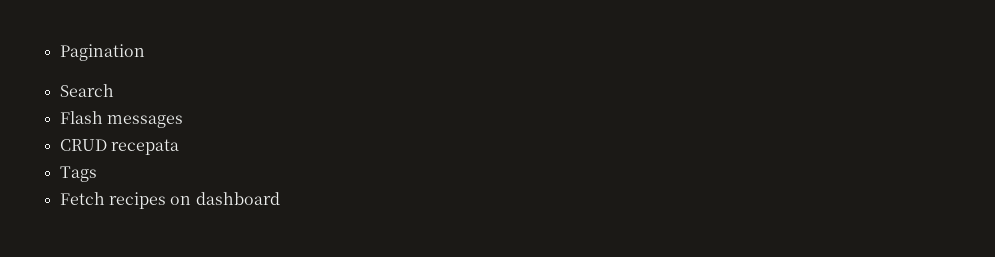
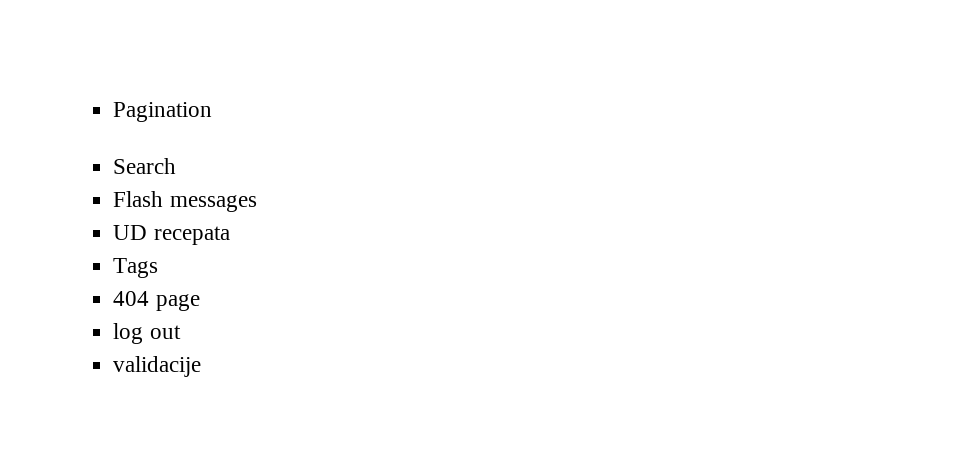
- CRUD recepata
+ UD recepata
- Fetch recipes on dashboard
+ 404 page
+ log out
+ validacije

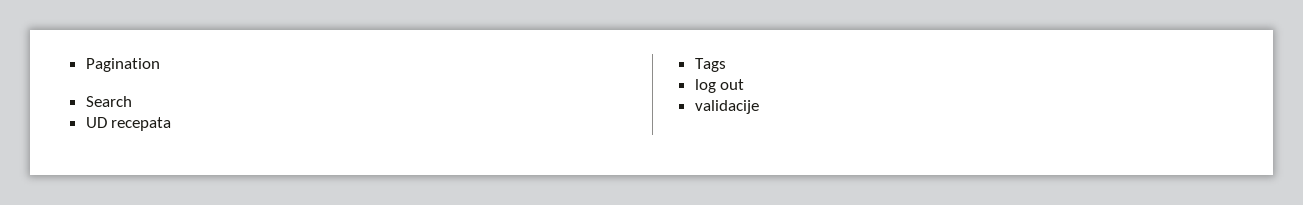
- Flash messages
- 404 page

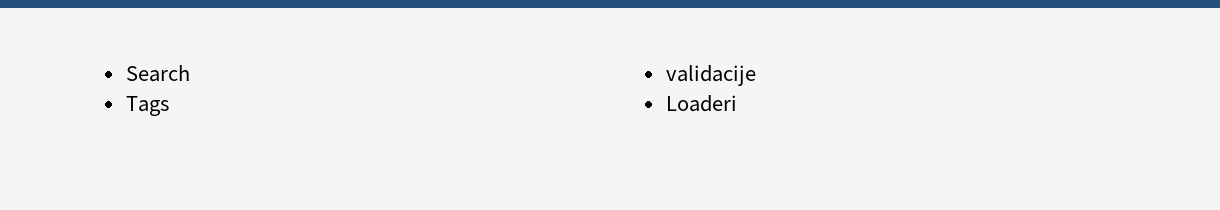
- Pagination
- UD recepata
- log out
  validacije
+ Loaderi

